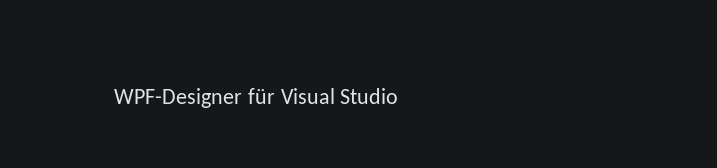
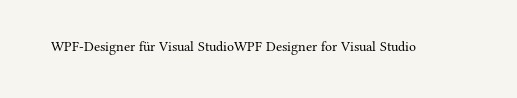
- WPF-Designer für Visual Studio
+ WPF-Designer für Visual StudioWPF Designer for Visual Studio

